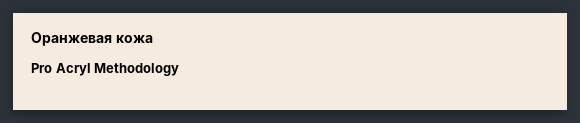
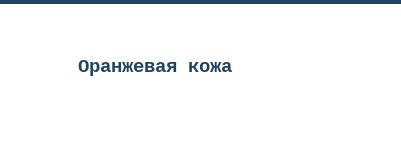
- Pro Acryl Methodology

